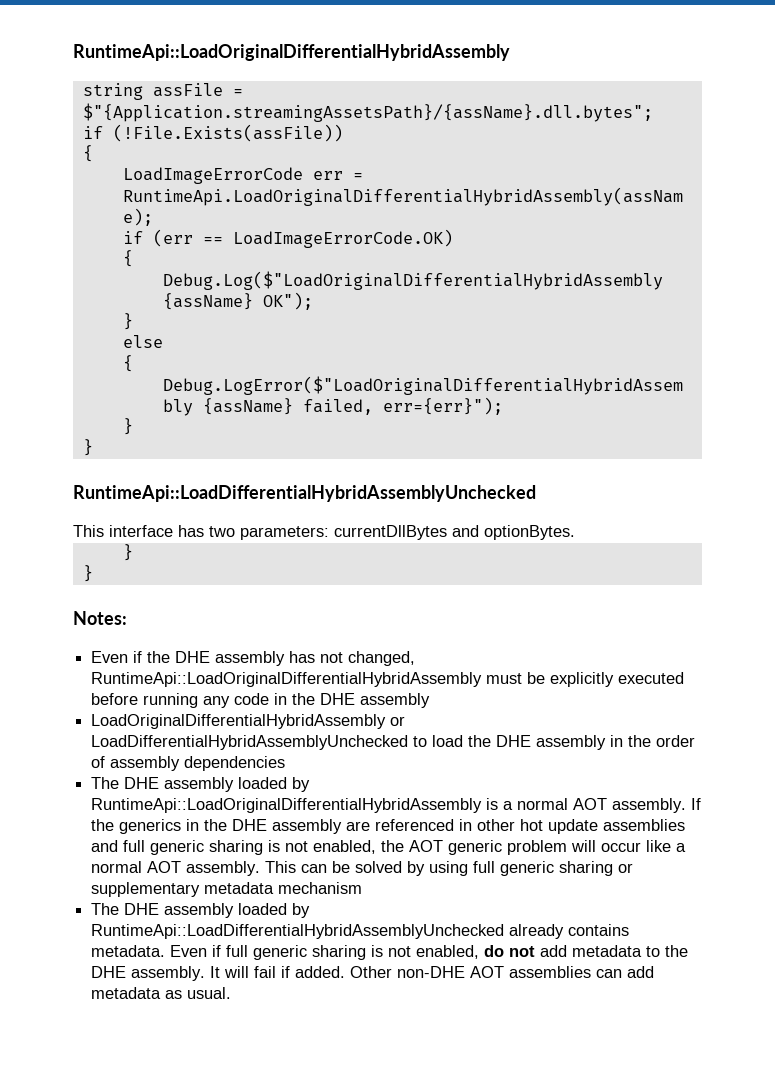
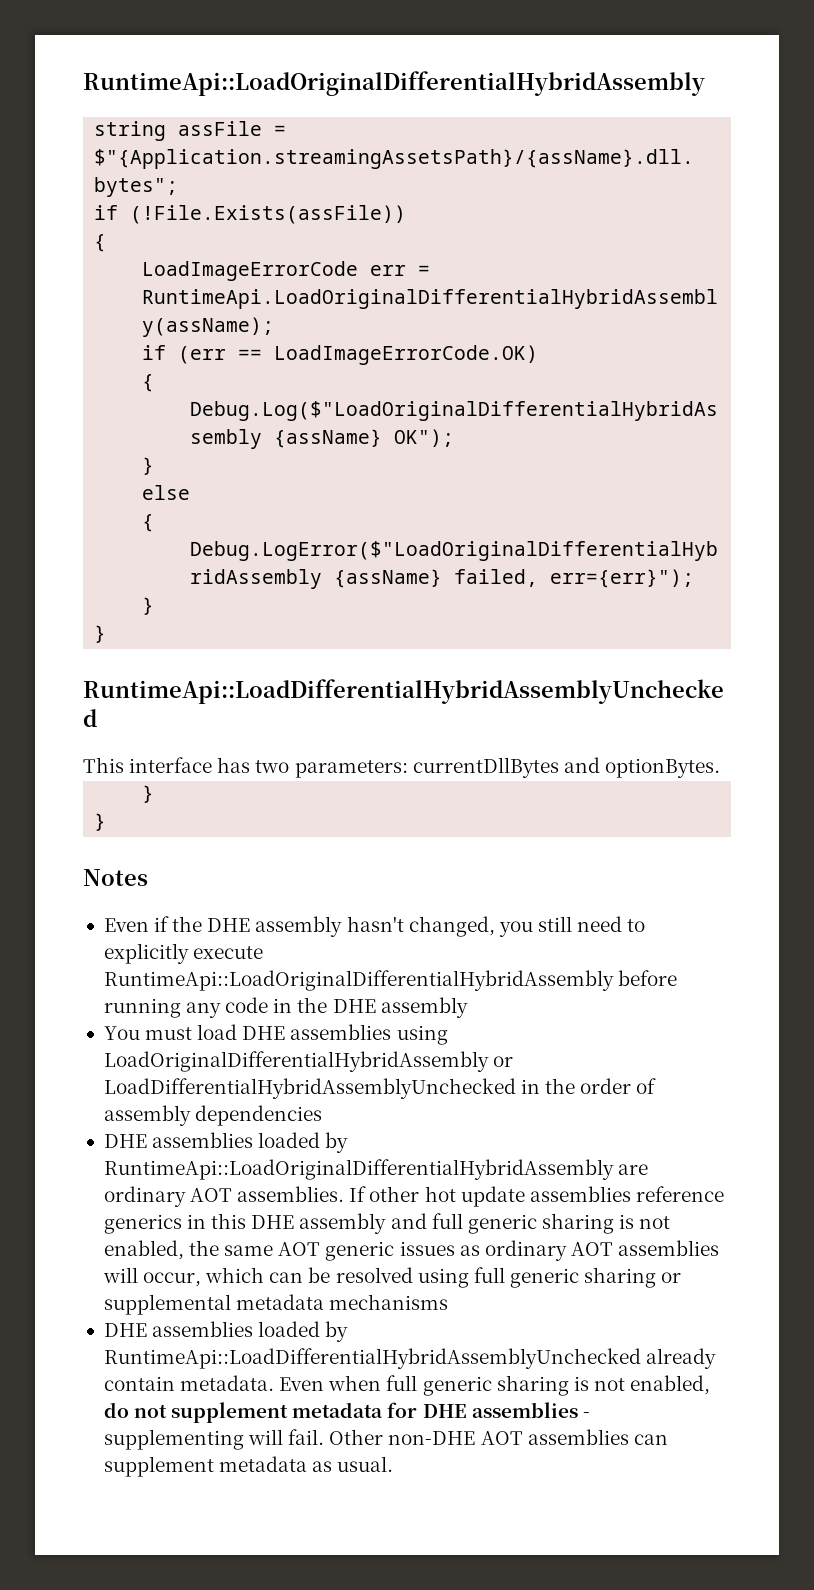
- Notes:
+ Notes
- Even if the DHE assembly has not changed, RuntimeApi::LoadOriginalDifferentialHybridAssembly must be explicitly executed before running any code in the DHE assembly
+ Even if the DHE assembly hasn't changed, you still need to explicitly execute RuntimeApi::LoadOriginalDifferentialHybridAssembly before running any code in the DHE assembly
- LoadOriginalDifferentialHybridAssembly or LoadDifferentialHybridAssemblyUnchecked to load the DHE assembly in the order of assembly dependencies
+ You must load DHE assemblies using LoadOriginalDifferentialHybridAssembly or LoadDifferentialHybridAssemblyUnchecked in the order of assembly dependencies
- The DHE assembly loaded by RuntimeApi::LoadOriginalDifferentialHybridAssembly is a normal AOT assembly. If the generics in the DHE assembly are referenced in other hot update assemblies and full generic sharing is not enabled, the AOT generic problem will occur like a normal AOT assembly. This can be solved by using full generic sharing or supplementary metadata mechanism
- The DHE assembly loaded by RuntimeApi::LoadDifferentialHybridAssemblyUnchecked already contains metadata.
+ DHE assemblies loaded by RuntimeApi::LoadOriginalDifferentialHybridAssembly are ordinary AOT assemblies. If other hot update assemblies reference generics in this DHE assembly and full generic sharing is not enabled, the same AOT generic issues as ordinary AOT assemblies will occur, which can be resolved using full generic sharing or supplemental metadata mechanisms
+ DHE assemblies loaded by RuntimeApi::LoadDifferentialHybridAssemblyUnchecked already contain metadata.
- Even if full generic sharing is not enabled, do not add metadata to the DHE assembly. It will fail if added.
+ Even when full generic sharing is not enabled, do not supplement metadata for DHE assemblies - supplementing will fail.
- Other non-DHE AOT assemblies can add metadata as usual.
+ Other non-DHE AOT assemblies can supplement metadata as usual.

